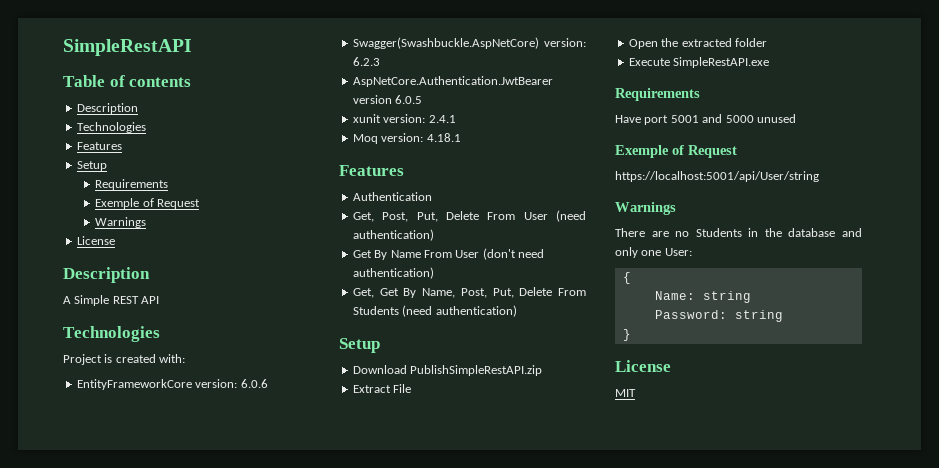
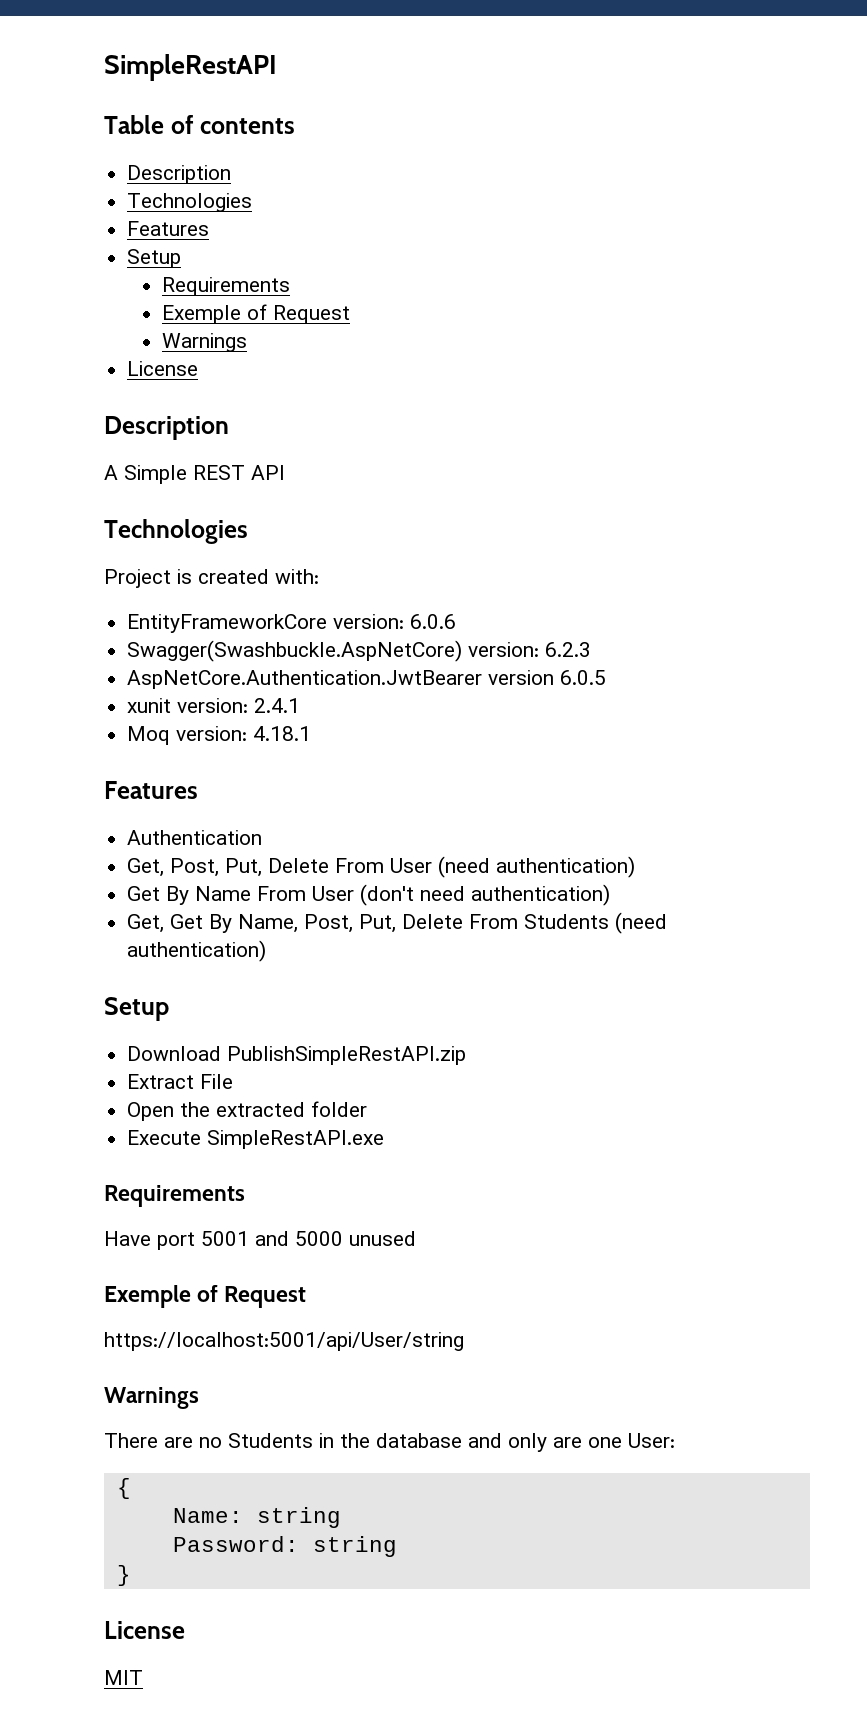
- There are no Students in the database and only one User:
+ There are no Students in the database and only are one User:

